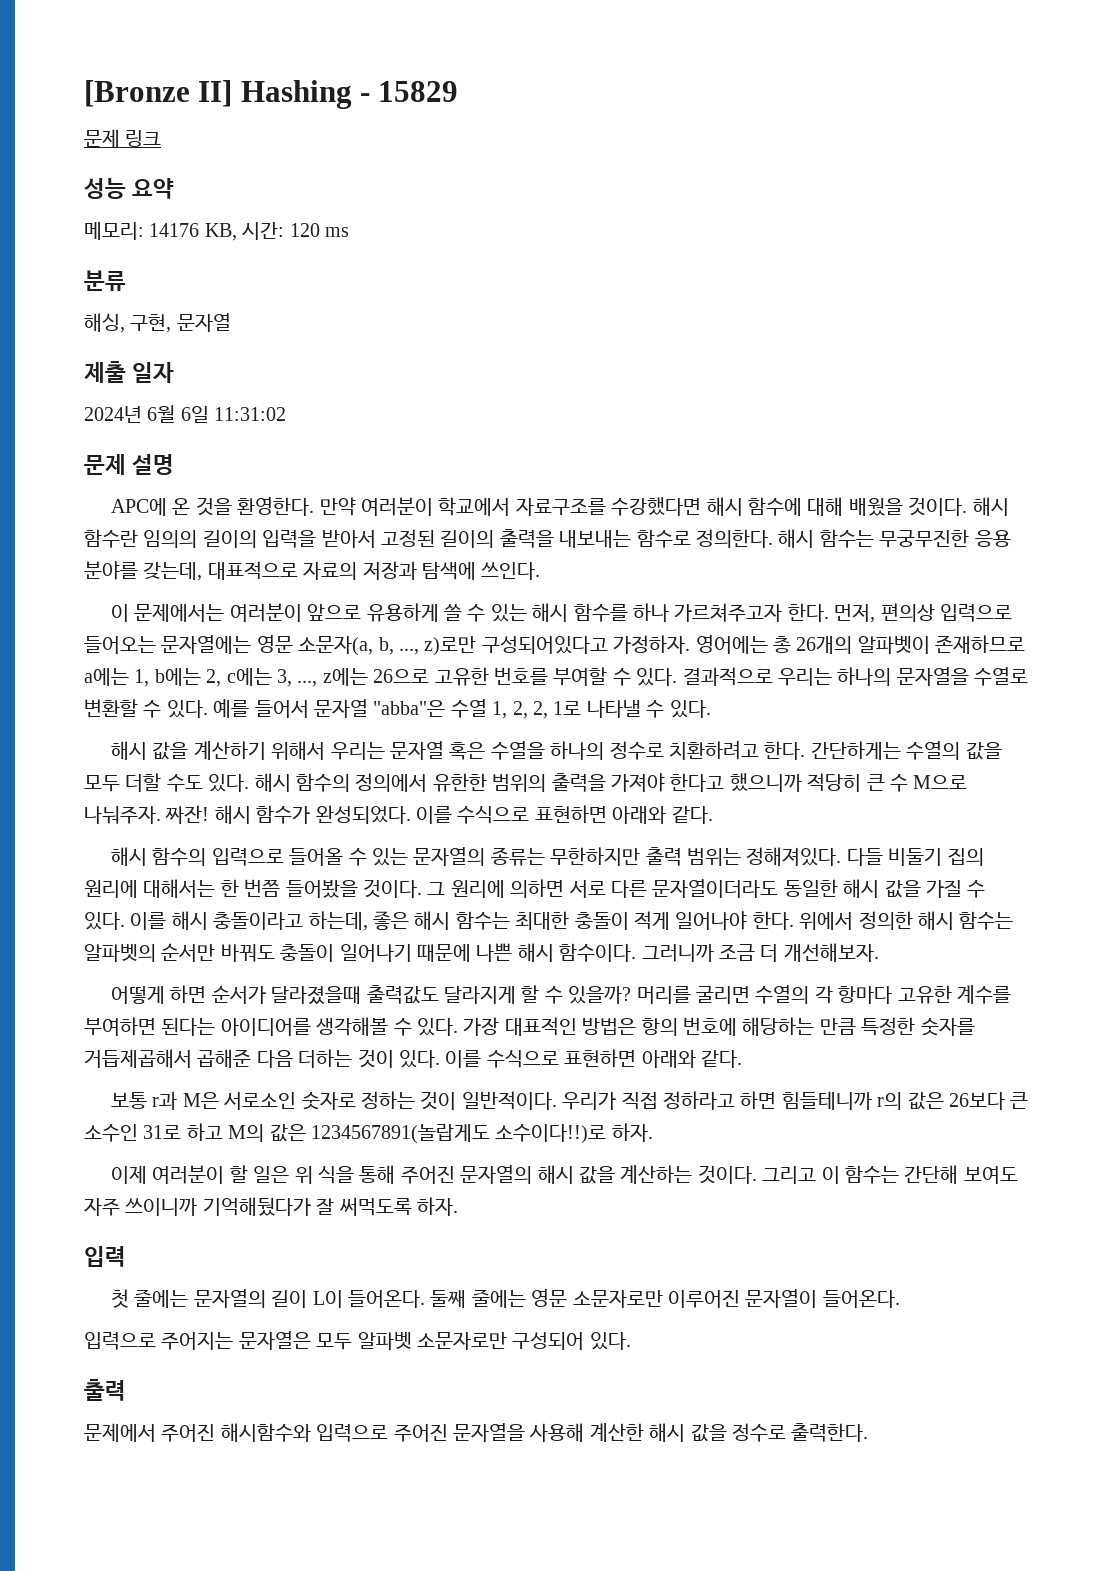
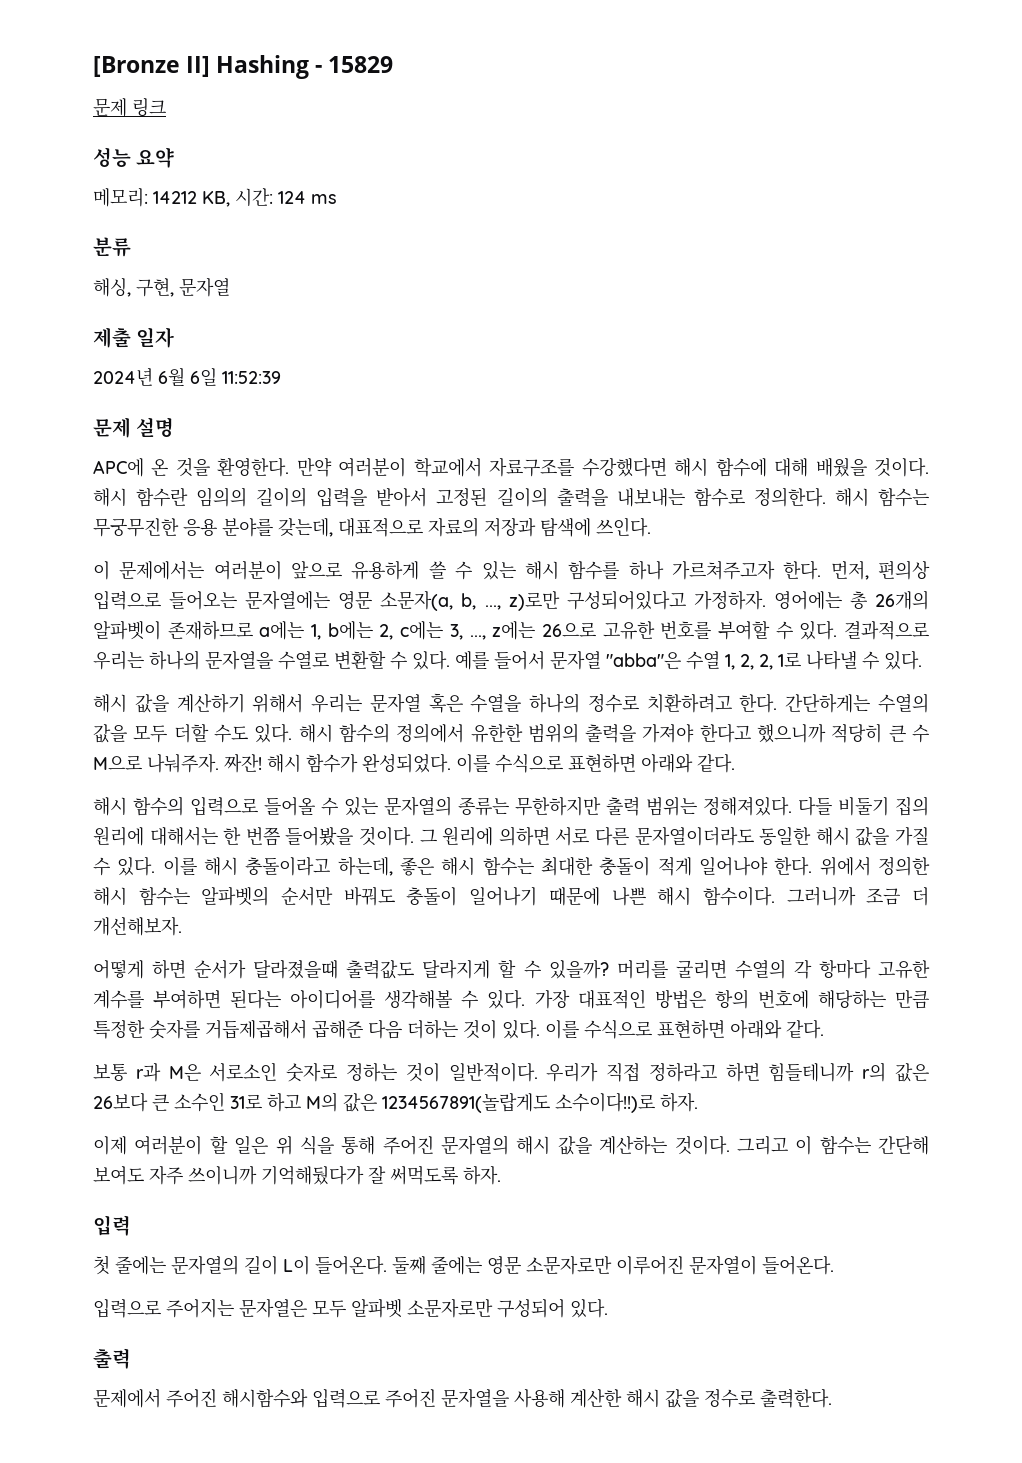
- 메모리: 14176 KB, 시간: 120 ms
+ 메모리: 14212 KB, 시간: 124 ms
- 2024년 6월 6일 11:31:02
+ 2024년 6월 6일 11:52:39

